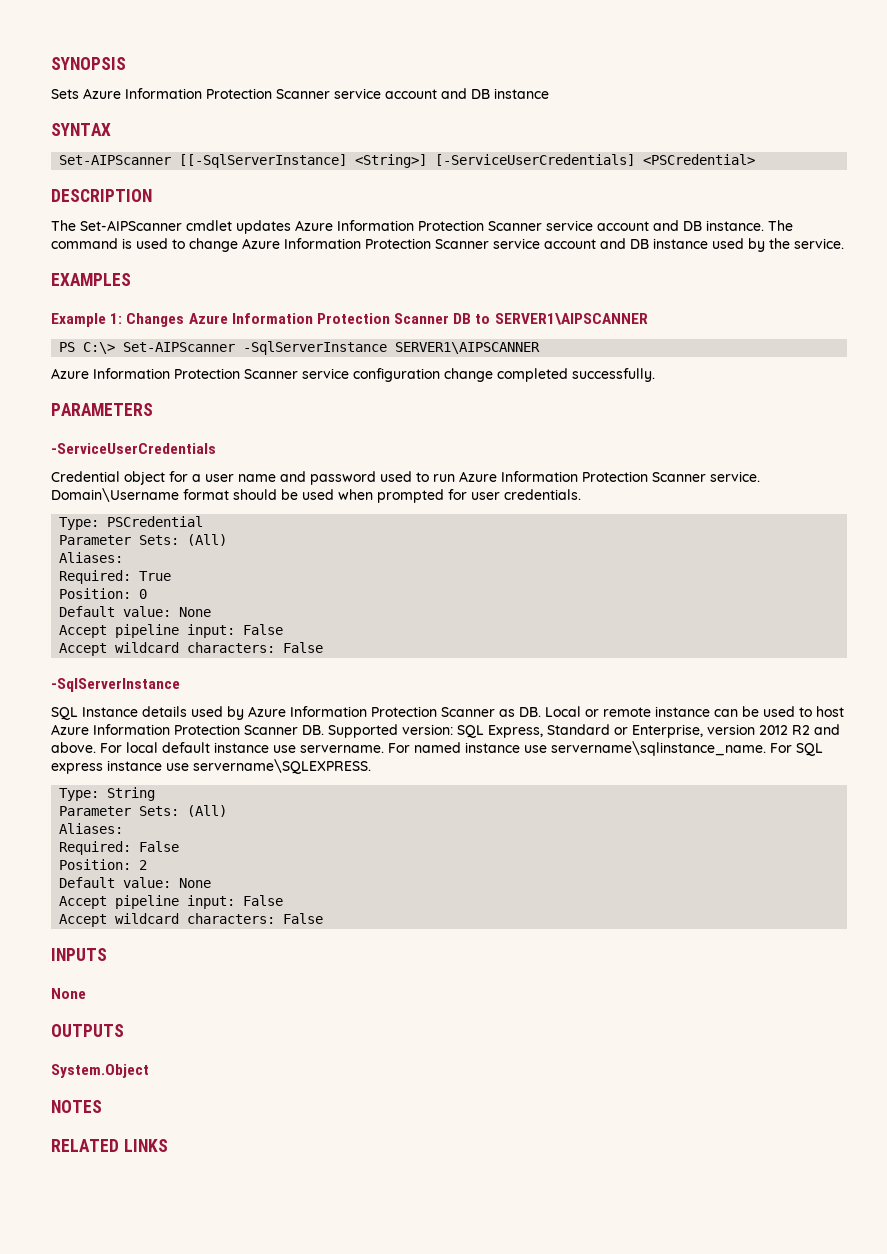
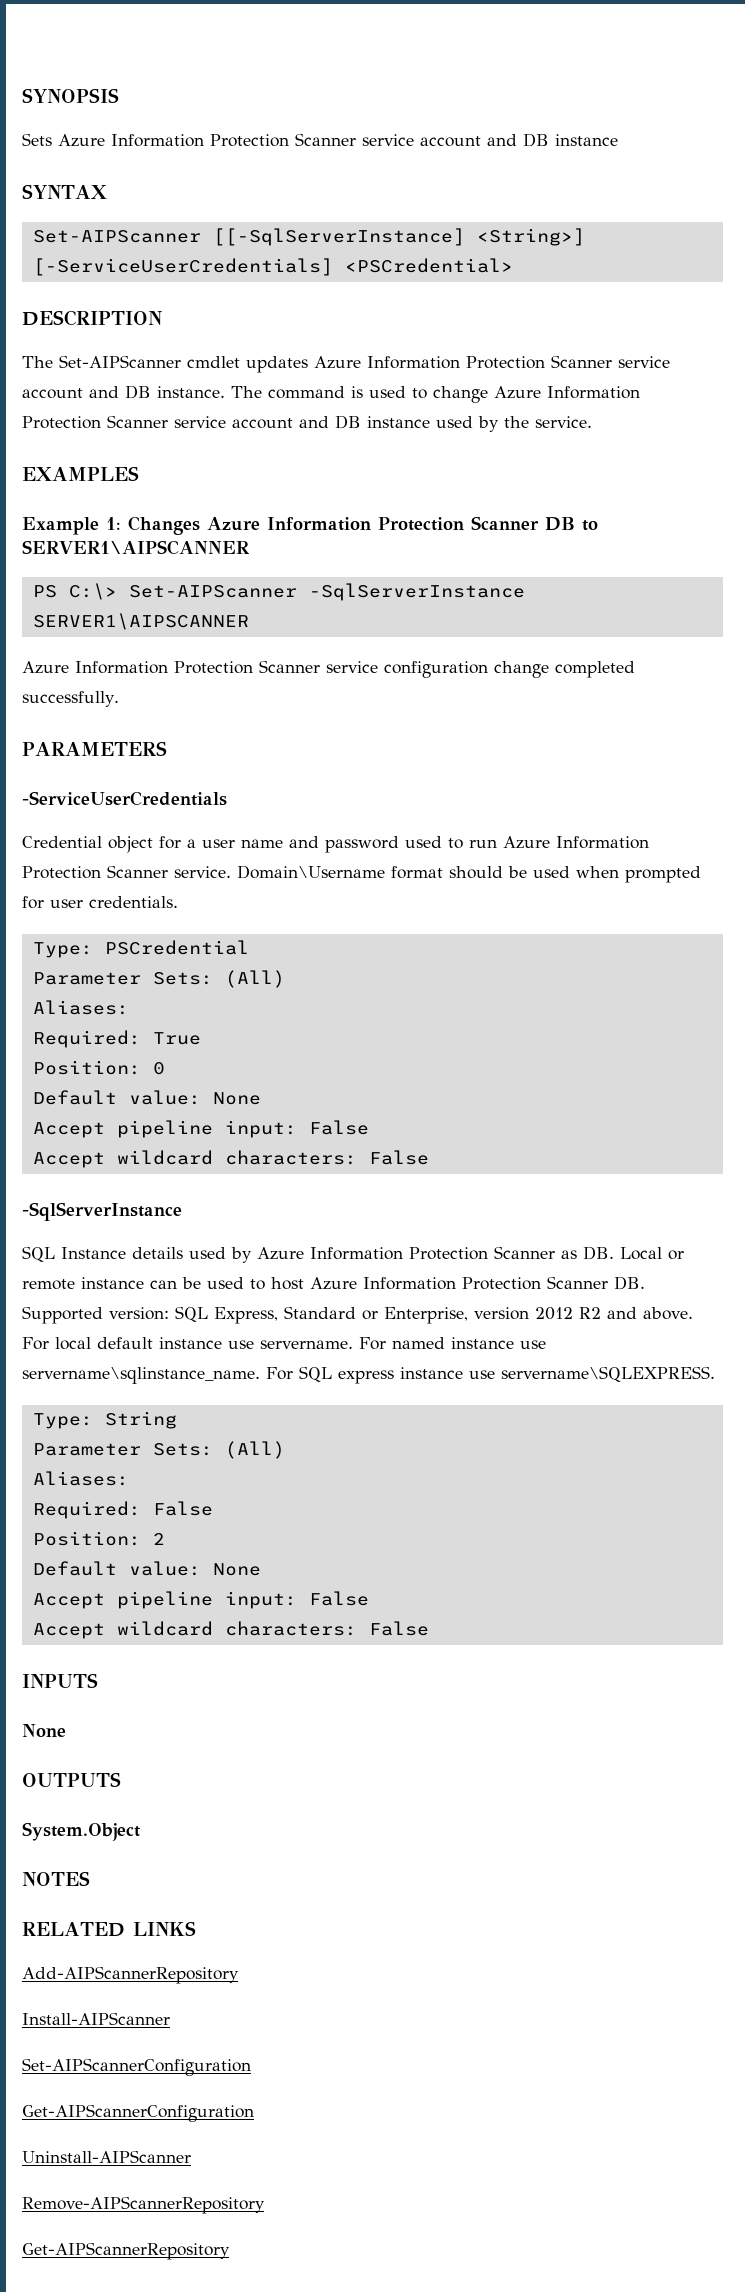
+ Add-AIPScannerRepository
+ Install-AIPScanner
+ Set-AIPScannerConfiguration
+ Get-AIPScannerConfiguration
+ Uninstall-AIPScanner
+ Remove-AIPScannerRepository
+ Get-AIPScannerRepository

